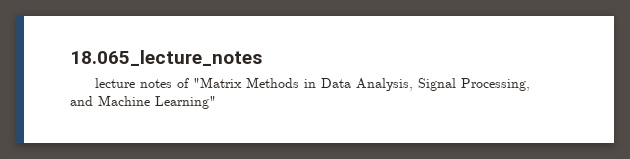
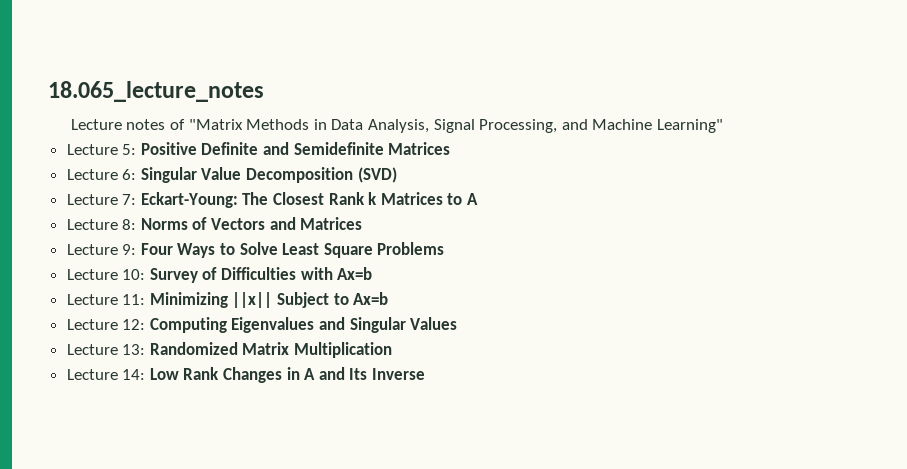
- lecture notes of "Matrix Methods in Data Analysis, Signal Processing, and Machine Learning"
+ Lecture notes of "Matrix Methods in Data Analysis, Signal Processing, and Machine Learning"
+ Lecture 5: Positive Definite and Semidefinite Matrices
+ Lecture 6: Singular Value Decomposition (SVD)
+ Lecture 7: Eckart-Young: The Closest Rank k Matrices to A
+ Lecture 8: Norms of Vectors and Matrices
+ Lecture 9: Four Ways to Solve Least Square Problems
+ Lecture 10: Survey of Difficulties with Ax=b
+ Lecture 11: Minimizing ||x|| Subject to Ax=b
+ Lecture 12: Computing Eigenvalues and Singular Values
+ Lecture 13: Randomized Matrix Multiplication
+ Lecture 14: Low Rank Changes in A and Its Inverse

